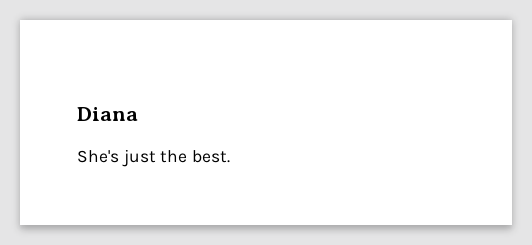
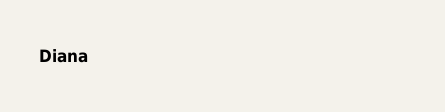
- She's just the best.

